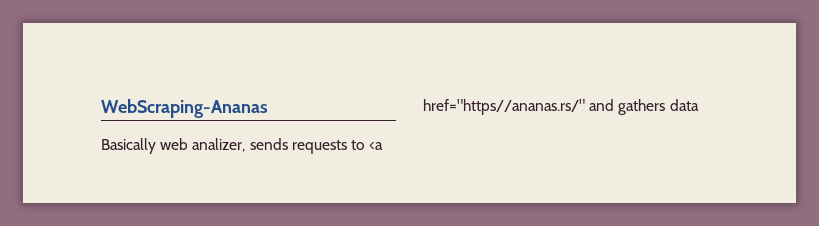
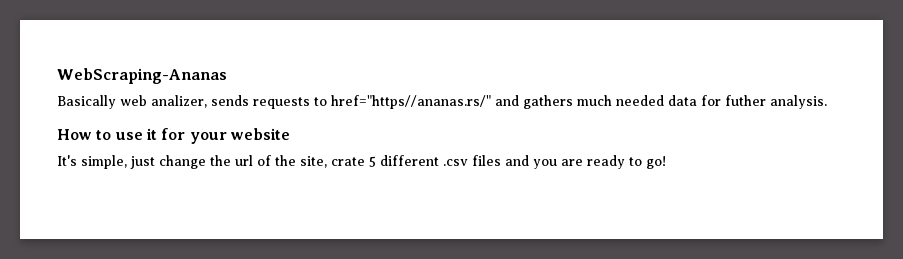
- Basically web analizer, sends requests to <a href="https//ananas.rs/" and gathers data
+ Basically web analizer, sends requests to href="https//ananas.rs/" and gathers much needed data for futher analysis.
+ How to use it for your website
+ It's simple, just change the url of the site, crate 5 different .csv files and you are ready to go!

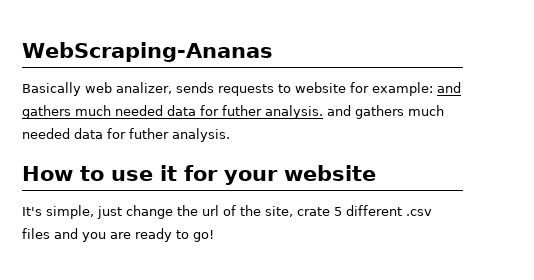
- Basically web analizer, sends requests to href="https//ananas.rs/" and gathers much needed data for futher analysis.
+ Basically web analizer, sends requests to website for example: and gathers much needed data for futher analysis. and gathers much needed data for futher analysis.

